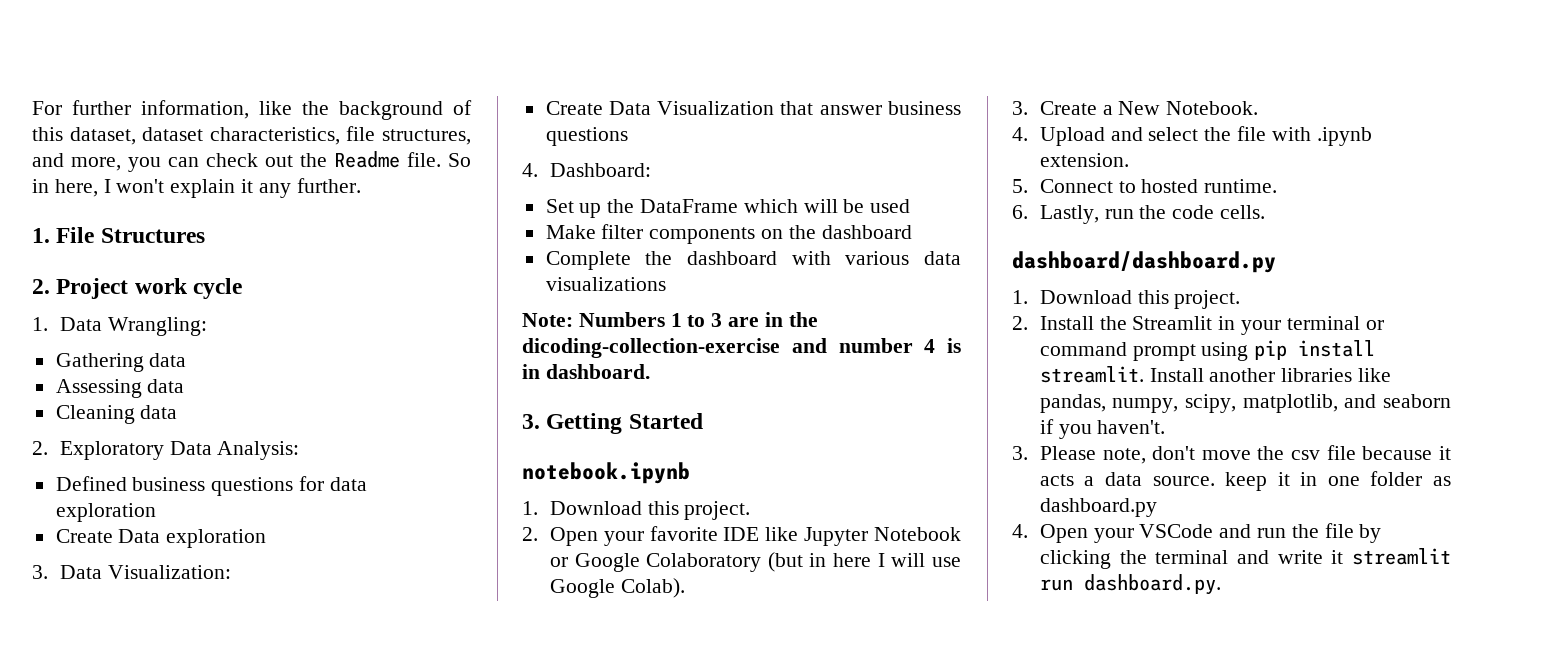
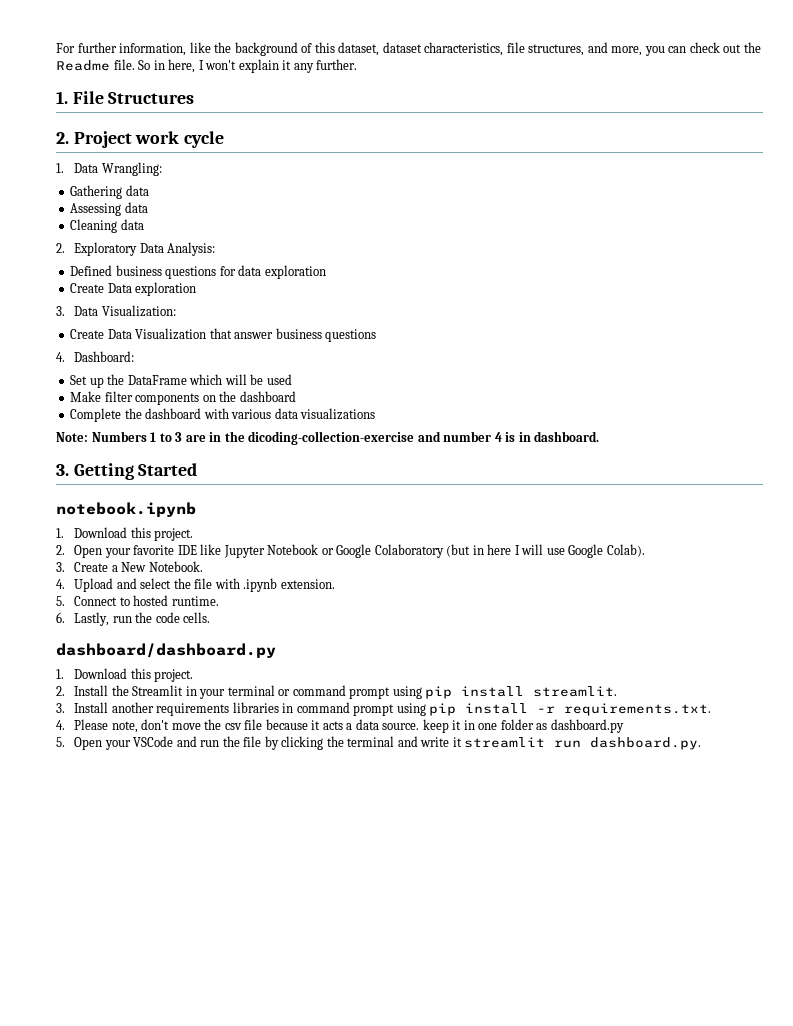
- 2. Install the Streamlit in your terminal or command prompt using pip install streamlit. Install another libraries like pandas, numpy, scipy, matplotlib, and seaborn if you haven't.
- 3. Please note, don't move the csv file because it acts a data source. keep it in one folder as dashboard.py
+ 2. Install the Streamlit in your terminal or command prompt using pip install streamlit.
+ 3. Install another requirements libraries in command prompt using pip install -r requirements.txt.
+ 4. Please note, don't move the csv file because it acts a data source. keep it in one folder as dashboard.py
- 4. Open your VSCode and run the file by clicking the terminal and write it streamlit run dashboard.py.
+ 5. Open your VSCode and run the file by clicking the terminal and write it streamlit run dashboard.py.

